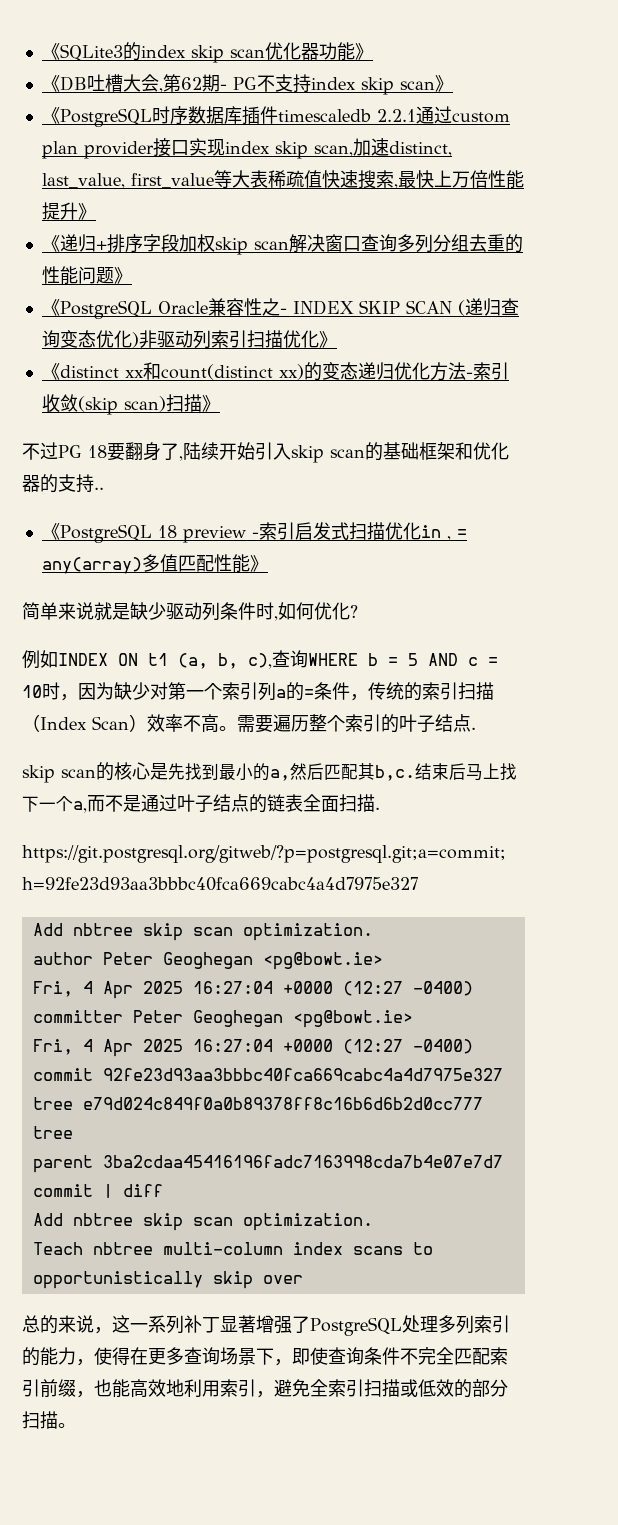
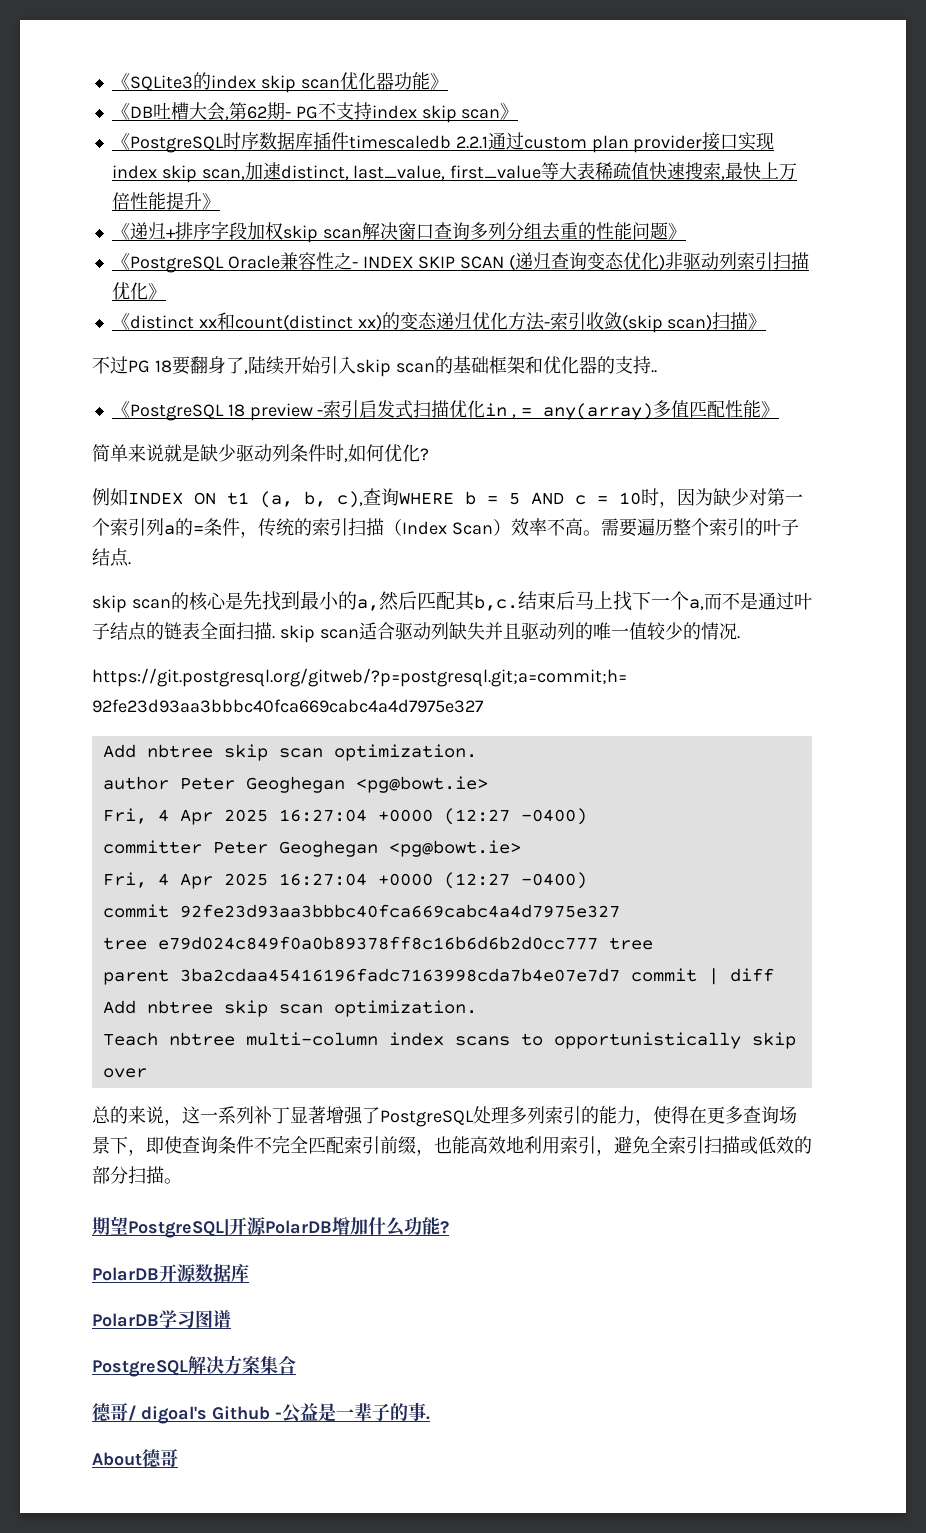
- 结束后马上找下一个a,而不是通过叶子结点的链表全面扫描.
+ 结束后马上找下一个a,而不是通过叶子结点的链表全面扫描. skip scan适合驱动列缺失并且驱动列的唯一值较少的情况.
+ 期望PostgreSQL|开源PolarDB增加什么功能?
+ PolarDB开源数据库
+ PolarDB学习图谱
+ PostgreSQL解决方案集合
+ 德哥/ digoal's Github -公益是一辈子的事.
+ About德哥

